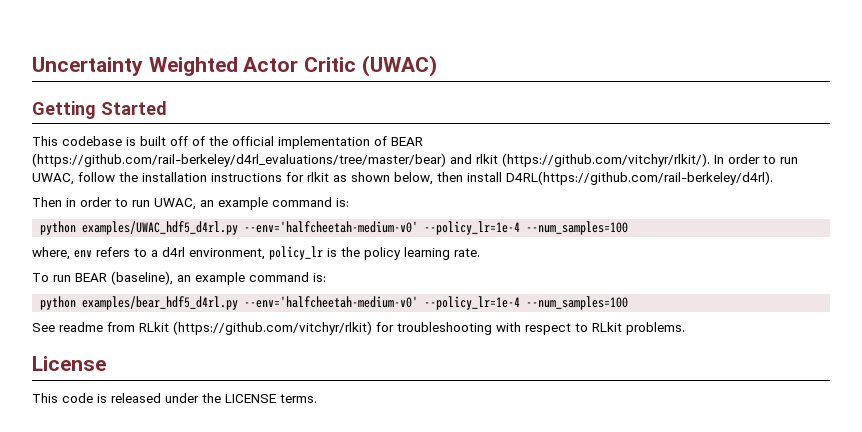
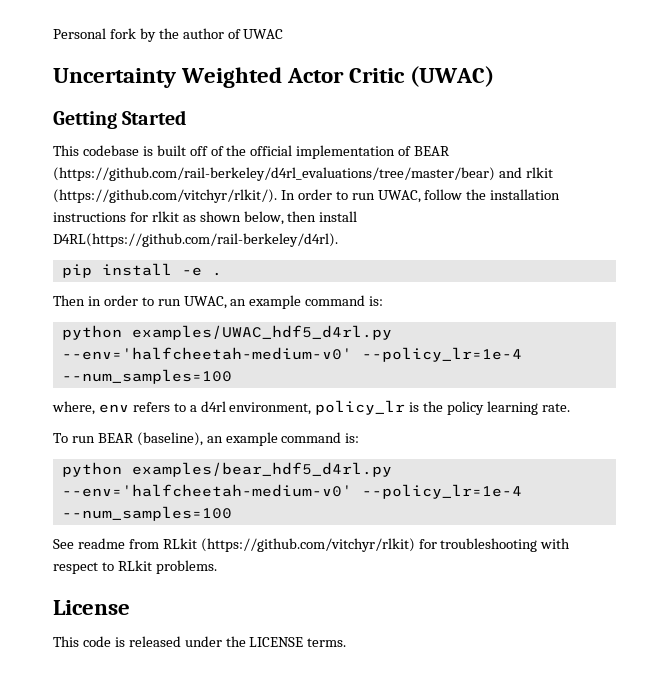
+ Personal fork by the author of UWAC
+ pip install -e .

